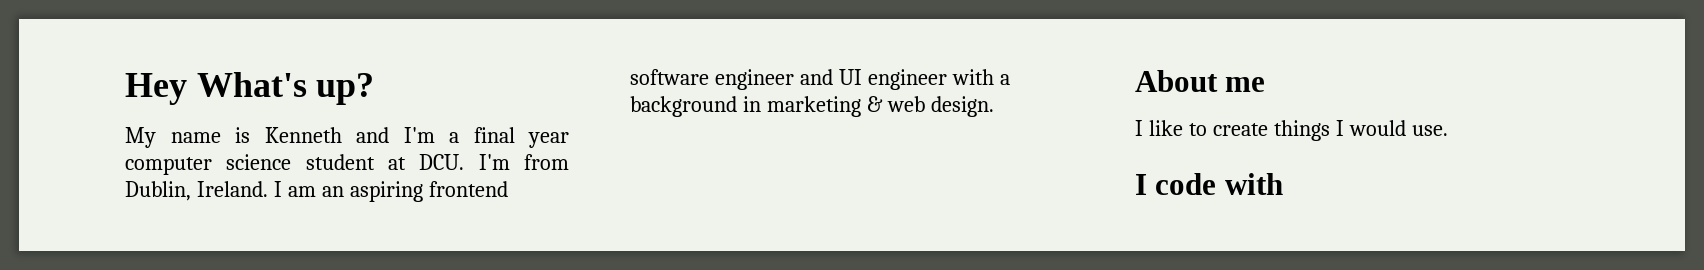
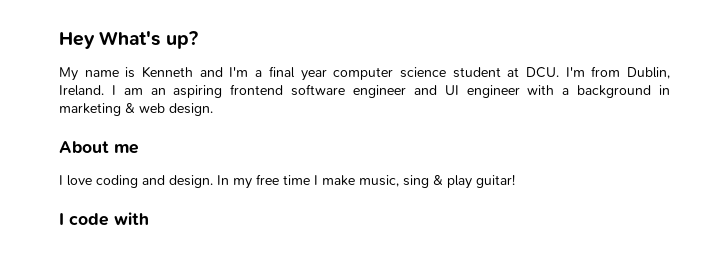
- I like to create things I would use.
+ I love coding and design. In my free time I make music, sing & play guitar!

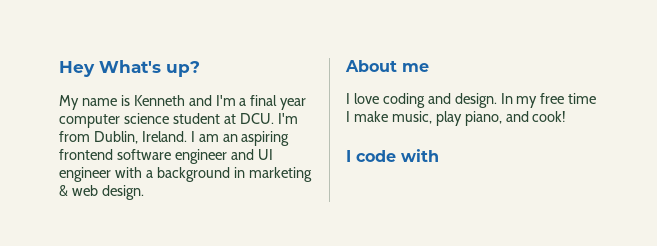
- In my free time I make music, sing & play guitar!
+ In my free time I make music, play piano, and cook!

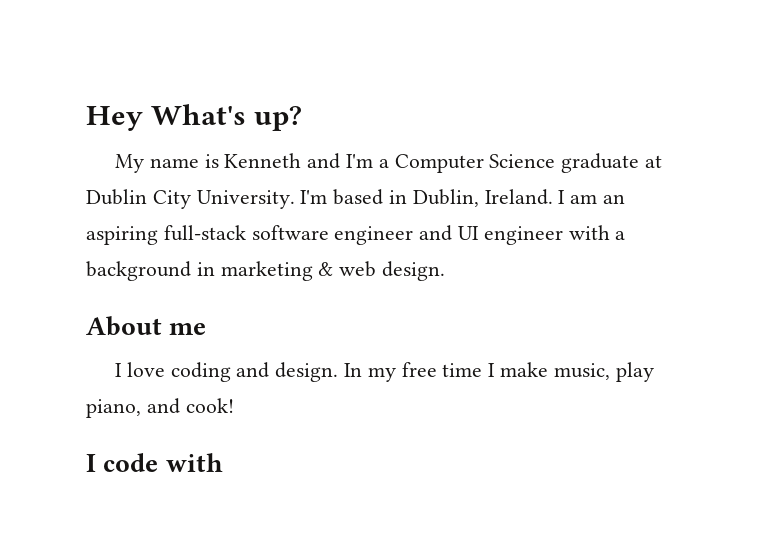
- My name is Kenneth and I'm a final year computer science student at DCU. I'm from Dublin, Ireland.
+ My name is Kenneth and I'm a Computer Science graduate at Dublin City University. I'm based in Dublin, Ireland.
- I am an aspiring frontend software engineer and UI engineer with a background in marketing & web design.
+ I am an aspiring full-stack software engineer and UI engineer with a background in marketing & web design.

